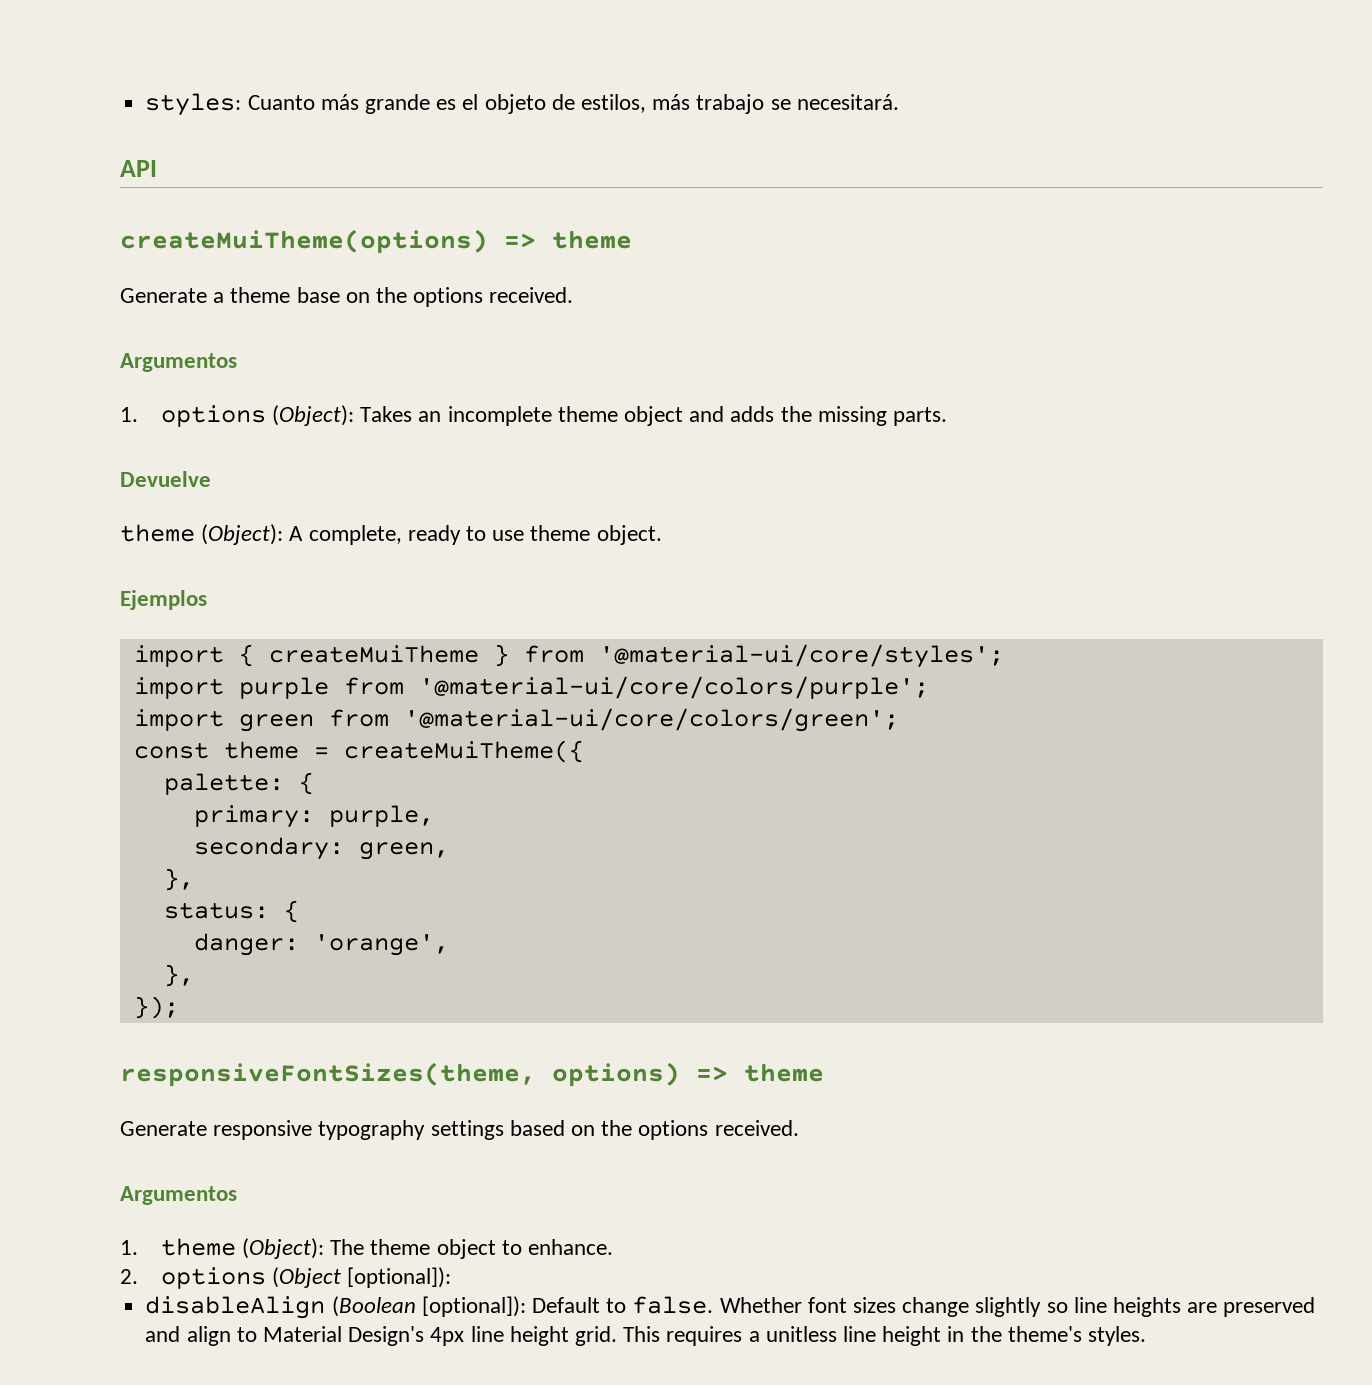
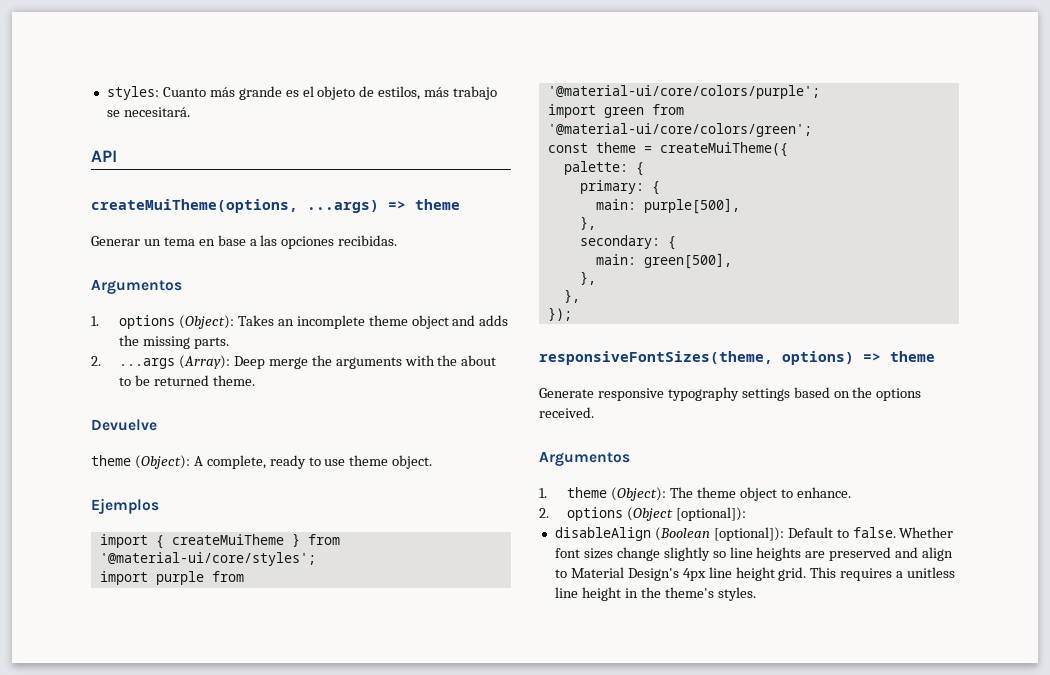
- createMuiTheme(options) => theme
- Generate a theme base on the options received.
+ createMuiTheme(options, ...args) => theme
+ Generar un tema en base a las opciones recibidas.
+ 2. ...args (Array): Deep merge the arguments with the about to be returned theme.
- primary: purple,
- secondary: green,
+ primary: {
+ main: purple[500],
  },
- status: {
- danger: 'orange',
+ secondary: {
+ main: green[500],
+ },

